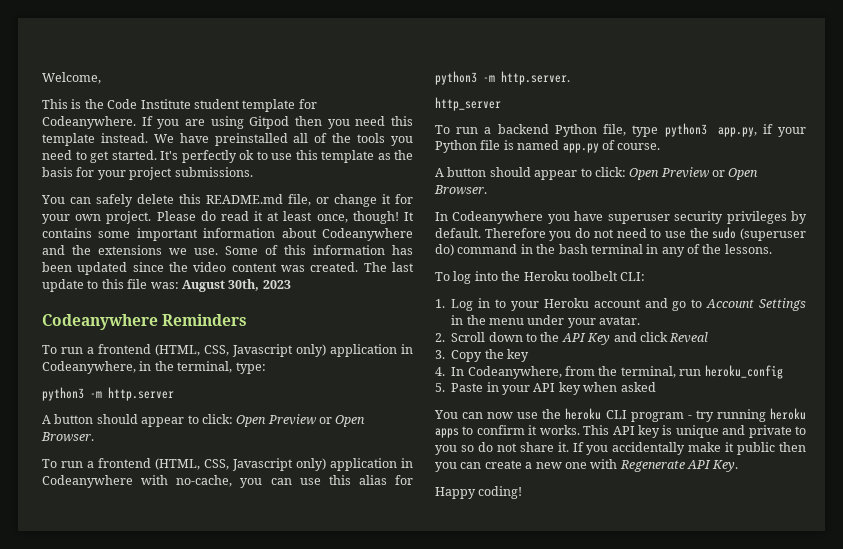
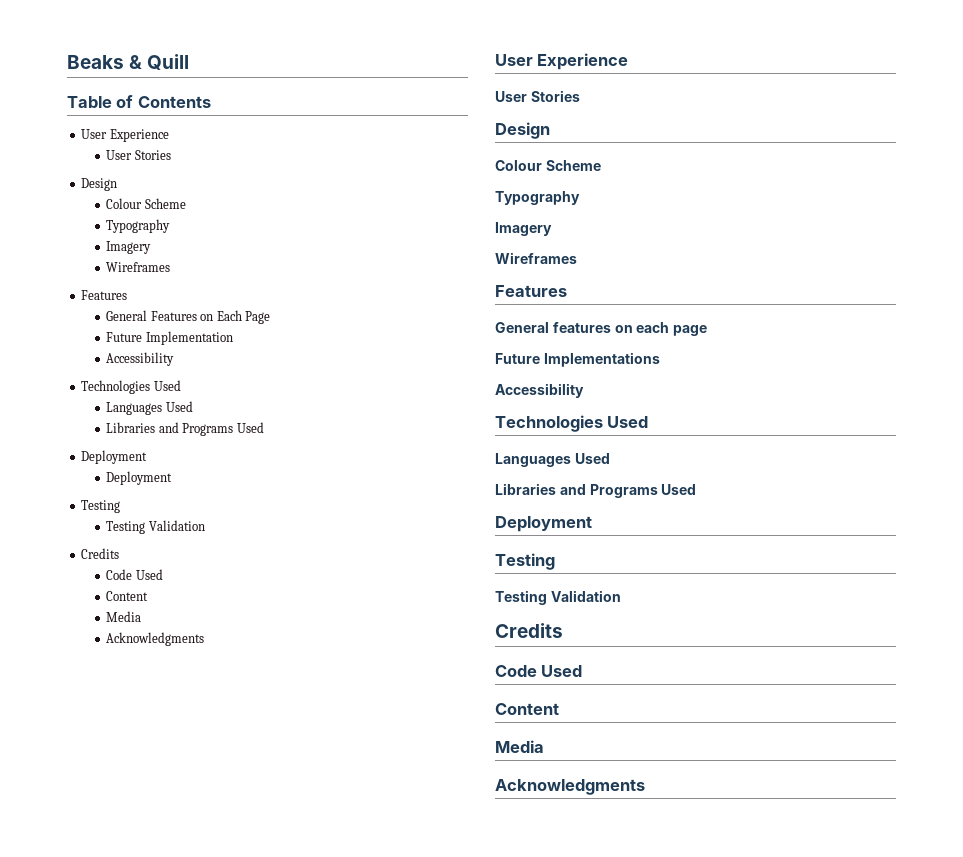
- Welcome,
- This is the Code Institute student template for Codeanywhere. If you are using Gitpod then you need this template instead. We have preinstalled all of the tools you need to get started. It's perfectly ok to use this template as the basis for your project submissions.
- You can safely delete this README.md file, or change it for your own project. Please do read it at least once, though! It contains some important information about Codeanywhere and the extensions we use. Some of this information has been updated since the video content was created. The last update to this file was: August 30th, 2023
- Codeanywhere Reminders
- To run a frontend (HTML, CSS, Javascript only) application in Codeanywhere, in the terminal, type:
- python3 -m http.server
- A button should appear to click: Open Preview or Open Browser.
- To run a frontend (HTML, CSS, Javascript only) application in Codeanywhere with no-cache, you can use this alias for python3 -m http.server.
- http_server
- To run a backend Python file, type python3 app.py, if your Python file is named app.py of course.
- A button should appear to click: Open Preview or Open Browser.
- In Codeanywhere you have superuser security privileges by default. Therefore you do not need to use the sudo (superuser do) command in the bash terminal in any of the lessons.
- To log into the Heroku toolbelt CLI:
- 1. Log in to your Heroku account and go to Account Settings in the menu under your avatar.
- 2. Scroll down to the API Key and click Reveal
- 3. Copy the key
- 4. In Codeanywhere, from the terminal, run heroku_config
- 5. Paste in your API key when asked
- You can now use the heroku CLI program - try running heroku apps to confirm it works. This API key is unique and private to you so do not share it. If you accidentally make it public then you can create a new one with Regenerate API Key.
- Happy coding!
+ Beaks & Quill
+ Table of Contents
+ User Experience
+ User Stories
+ Design
+ Colour Scheme
+ Typography
+ Imagery
+ Wireframes
+ Features
+ General Features on Each Page
+ Future Implementation
+ Accessibility
+ Technologies Used
+ Languages Used
+ Libraries and Programs Used
+ Deployment
+ Deployment
+ Testing
+ Testing Validation
+ Credits
+ Code Used
+ Content
+ Media
+ Acknowledgments
+ User Experience
+ User Stories
+ Design
+ Colour Scheme
+ Typography
+ Imagery
+ Wireframes
+ Features
+ General features on each page
+ Future Implementations
+ Accessibility
+ Technologies Used
+ Languages Used
+ Libraries and Programs Used
+ Deployment
+ Testing
+ Testing Validation
+ Credits
+ Code Used
+ Content
+ Media
+ Acknowledgments

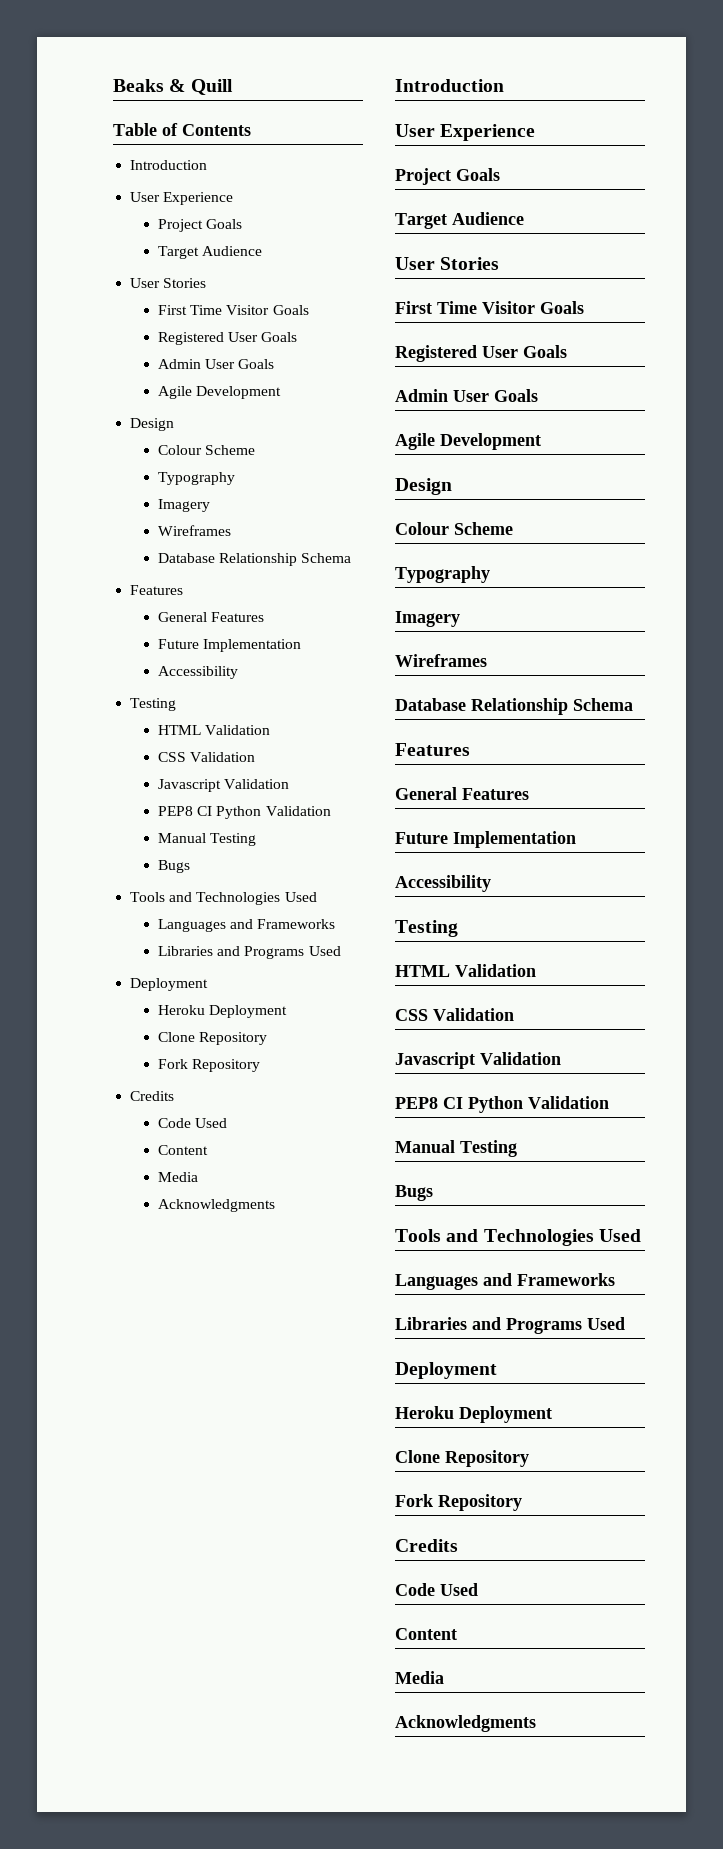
  Table of Contents
+ Introduction
  User Experience
+ Project Goals
+ Target Audience
  User Stories
+ First Time Visitor Goals
+ Registered User Goals
+ Admin User Goals
+ Agile Development
  Design
  Colour Scheme
  Typography
  Imagery
  Wireframes
+ Database Relationship Schema
  Features
- General Features on Each Page
+ General Features
  Future Implementation
  Accessibility
- Technologies Used
- Languages Used
+ Testing
+ HTML Validation
+ CSS Validation
+ Javascript Validation
+ PEP8 CI Python Validation
+ Manual Testing
+ Bugs
+ Tools and Technologies Used
+ Languages and Frameworks
  Libraries and Programs Used
  Deployment
- Deployment
- Testing
- Testing Validation
+ Heroku Deployment
+ Clone Repository
+ Fork Repository
  Credits
  Code Used
  Content
  Media
  Acknowledgments
+ Introduction
  User Experience
+ Project Goals
+ Target Audience
  User Stories
+ First Time Visitor Goals
+ Registered User Goals
+ Admin User Goals
+ Agile Development
  Design
  Colour Scheme
  Typography
  Imagery
  Wireframes
+ Database Relationship Schema
  Features
- General features on each page
- Future Implementations
+ General Features
+ Future Implementation
  Accessibility
- Technologies Used
- Languages Used
+ Testing
+ HTML Validation
+ CSS Validation
+ Javascript Validation
+ PEP8 CI Python Validation
+ Manual Testing
+ Bugs
+ Tools and Technologies Used
+ Languages and Frameworks
  Libraries and Programs Used
  Deployment
- Testing
- Testing Validation
+ Heroku Deployment
+ Clone Repository
+ Fork Repository

